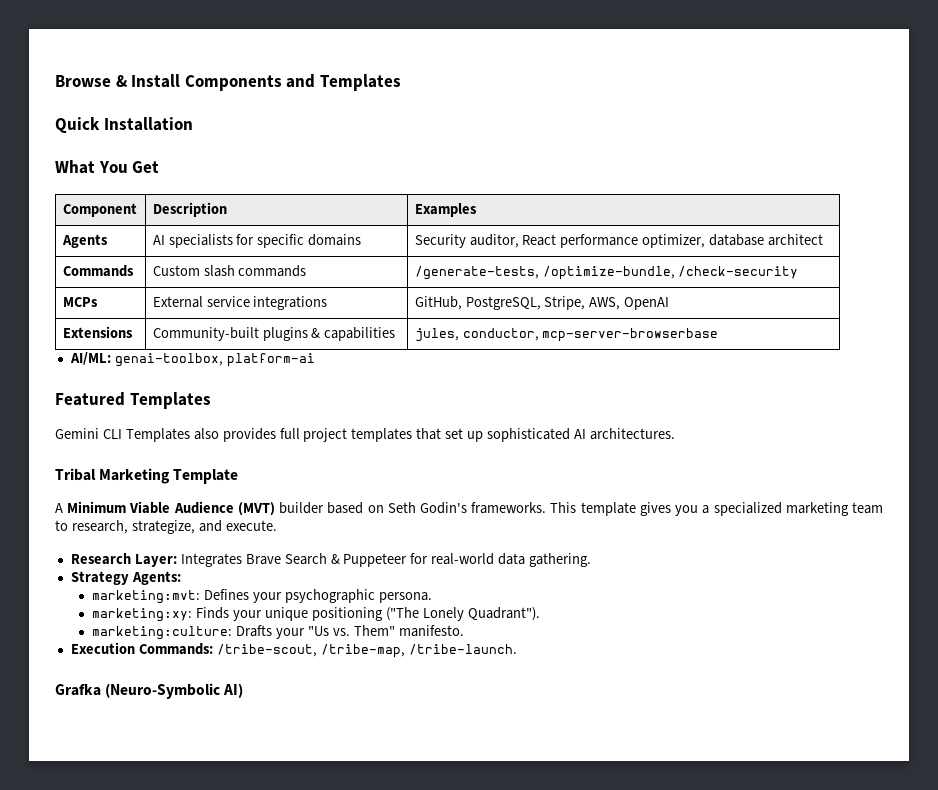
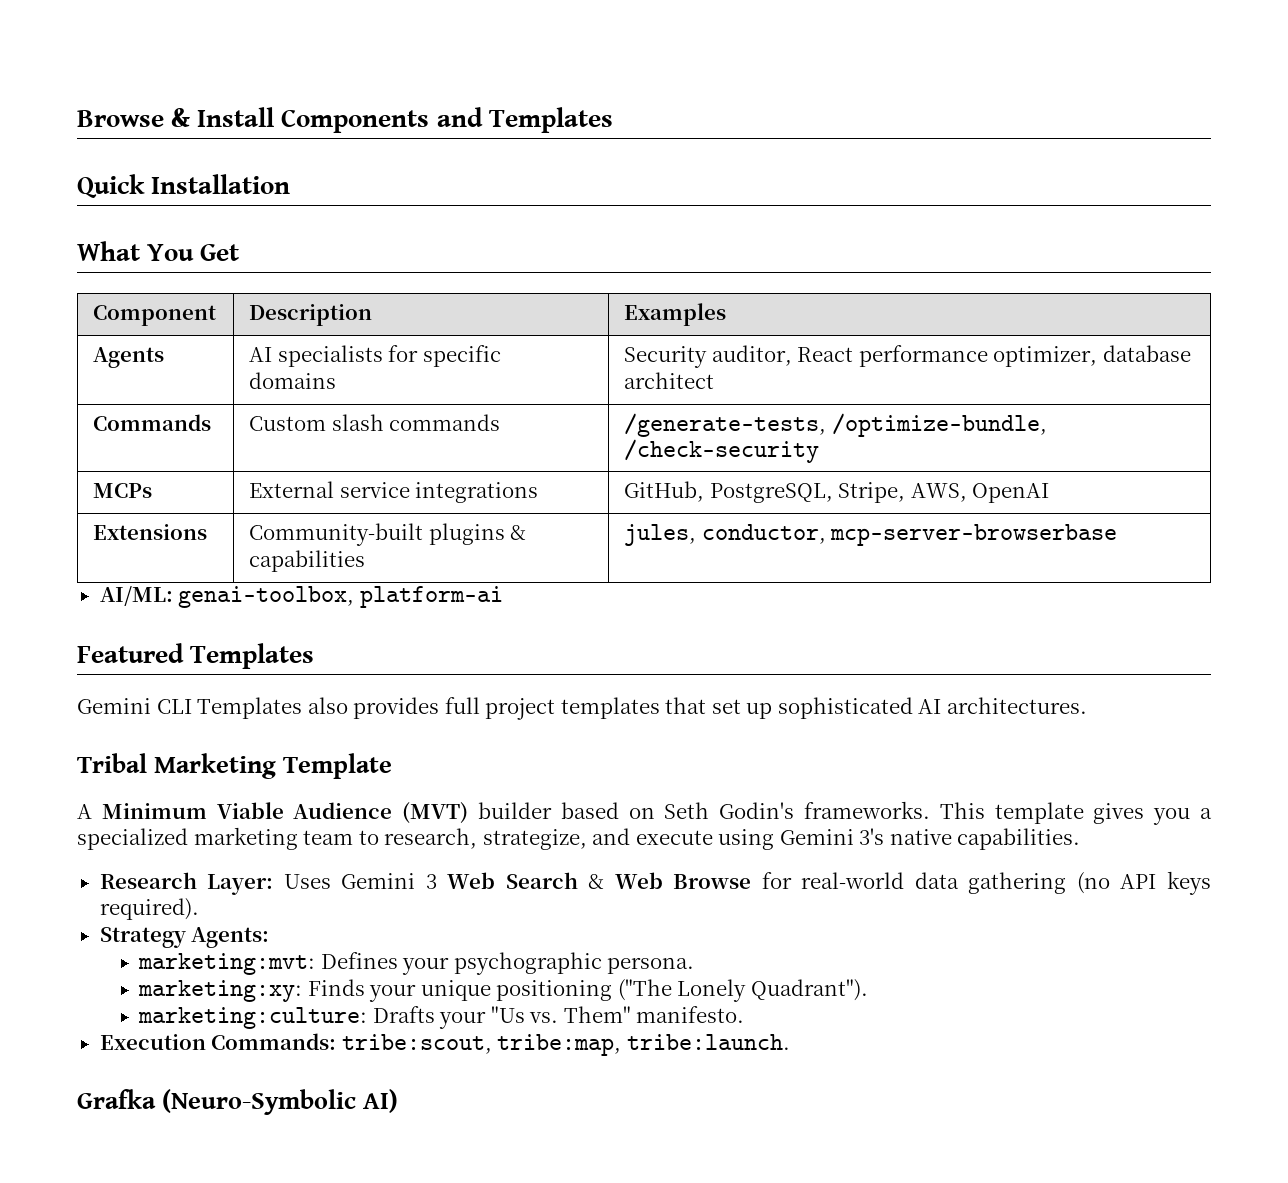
- This template gives you a specialized marketing team to research, strategize, and execute.
- Research Layer: Integrates Brave Search & Puppeteer for real-world data gathering.
+ This template gives you a specialized marketing team to research, strategize, and execute using Gemini 3's native capabilities.
+ Research Layer: Uses Gemini 3 Web Search & Web Browse for real-world data gathering (no API keys required).
- Execution Commands: /tribe-scout, /tribe-map, /tribe-launch.
+ Execution Commands: tribe:scout, tribe:map, tribe:launch.

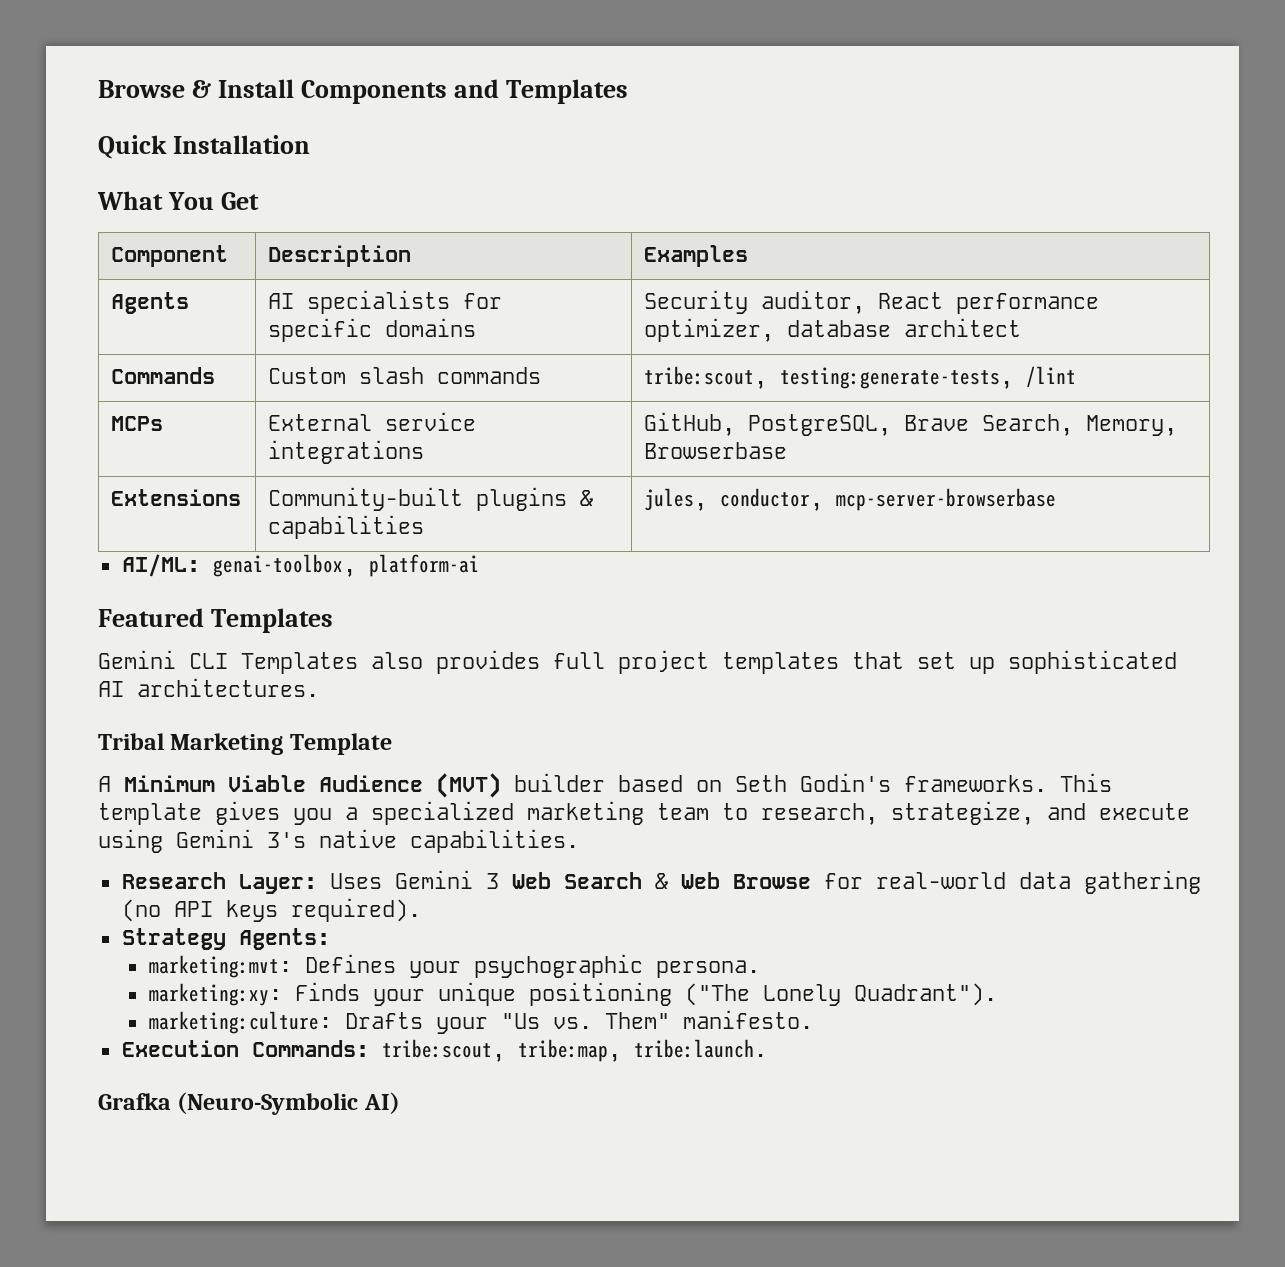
- Commands | Custom slash commands | /generate-tests, /optimize-bundle, /check-security
+ Commands | Custom slash commands | tribe:scout, testing:generate-tests, /lint
- MCPs | External service integrations | GitHub, PostgreSQL, Stripe, AWS, OpenAI
+ MCPs | External service integrations | GitHub, PostgreSQL, Brave Search, Memory, Browserbase

